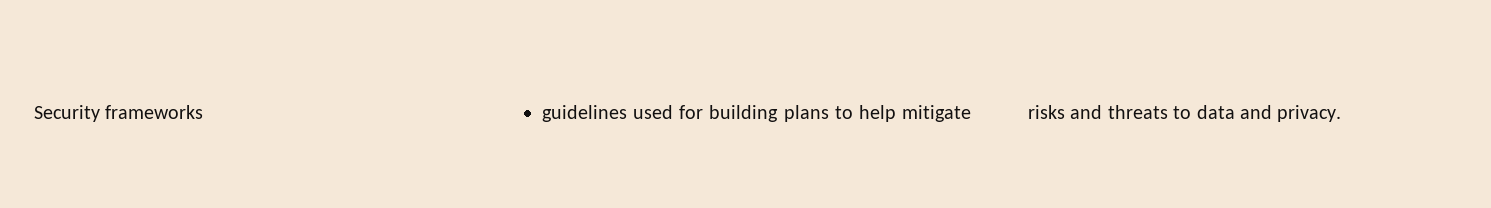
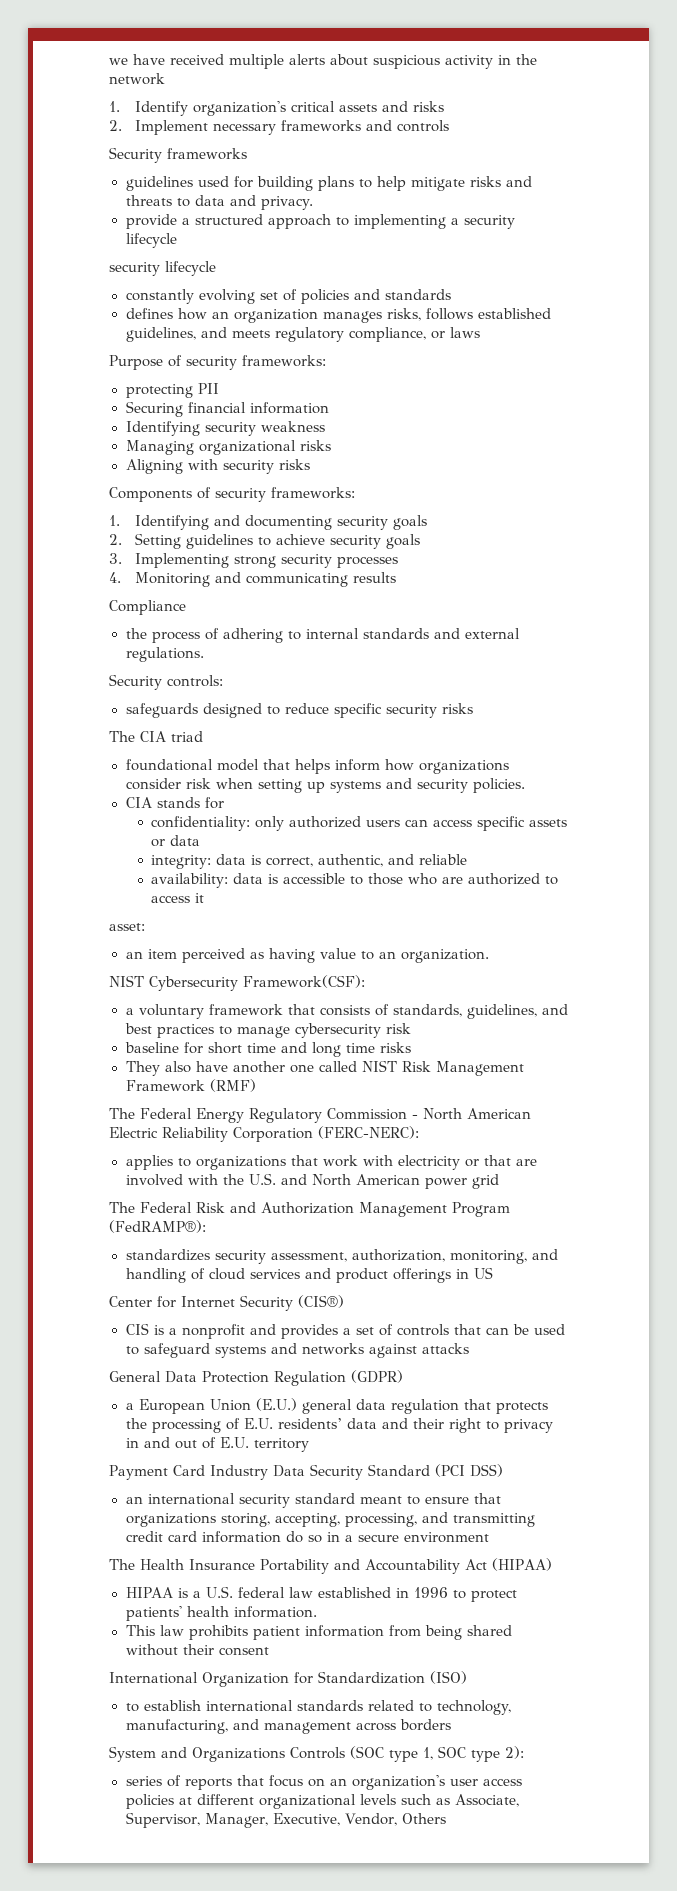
+ we have received multiple alerts about suspicious activity in the network
+ 1. Identify organization's critical assets and risks
+ 2. Implement necessary frameworks and controls
+ provide a structured approach to implementing a security lifecycle
+ security lifecycle
+ constantly evolving set of policies and standards
+ defines how an organization manages risks, follows established guidelines, and meets regulatory compliance, or laws
+ Purpose of security frameworks:
+ protecting PII
+ Securing financial information
+ Identifying security weakness
+ Managing organizational risks
+ Aligning with security risks
+ Components of security frameworks:
+ 1. Identifying and documenting security goals
+ 2. Setting guidelines to achieve security goals
+ 3. Implementing strong security processes
+ 4. Monitoring and communicating results
+ Compliance
+ the process of adhering to internal standards and external regulations.
+ Security controls:
+ safeguards designed to reduce specific security risks
+ The CIA triad
+ foundational model that helps inform how organizations consider risk when setting up systems and security policies.
+ CIA stands for
+ confidentiality: only authorized users can access specific assets or data
+ integrity: data is correct, authentic, and reliable
+ availability: data is accessible to those who are authorized to access it
+ asset:
+ an item perceived as having value to an organization.
+ NIST Cybersecurity Framework(CSF):
+ a voluntary framework that consists of standards, guidelines, and best practices to manage cybersecurity risk
+ baseline for short time and long time risks
+ They also have another one called NIST Risk Management Framework (RMF)
+ The Federal Energy Regulatory Commission - North American Electric Reliability Corporation (FERC-NERC):
+ applies to organizations that work with electricity or that are involved with the U.S. and North American power grid
+ The Federal Risk and Authorization Management Program (FedRAMP®):
+ standardizes security assessment, authorization, monitoring, and handling of cloud services and product offerings in US
+ Center for Internet Security (CIS®)
+ CIS is a nonprofit and provides a set of controls that can be used to safeguard systems and networks against attacks
+ General Data Protection Regulation (GDPR)
+ a European Union (E.U.) general data regulation that protects the processing of E.U. residents’ data and their right to privacy in and out of E.U. territory
+ Payment Card Industry Data Security Standard (PCI DSS)
+ an international security standard meant to ensure that organizations storing, accepting, processing, and transmitting credit card information do so in a secure environment
+ The Health Insurance Portability and Accountability Act (HIPAA)
+ HIPAA is a U.S. federal law established in 1996 to protect patients' health information.
+ This law prohibits patient information from being shared without their consent
+ International Organization for Standardization (ISO)
+ to establish international standards related to technology, manufacturing, and management across borders
+ System and Organizations Controls (SOC type 1, SOC type 2):
+ series of reports that focus on an organization's user access policies at different organizational levels such as Associate, Supervisor, Manager, Executive, Vendor, Others

